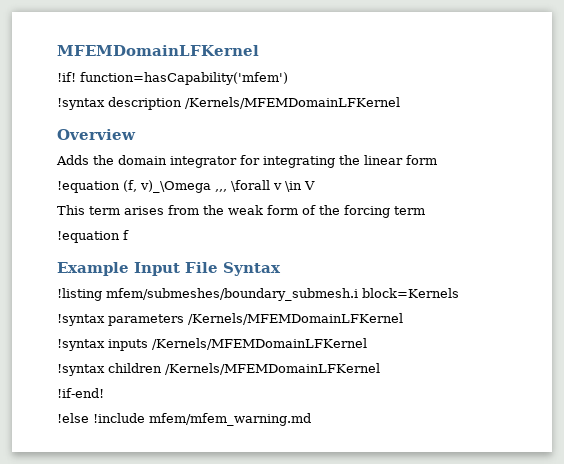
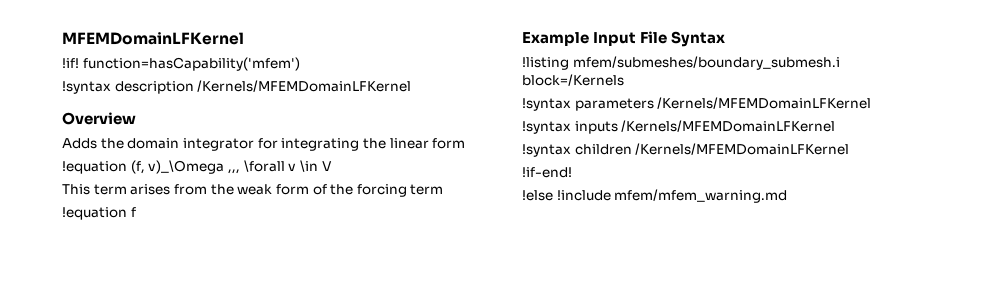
- !listing mfem/submeshes/boundary_submesh.i block=Kernels
+ !listing mfem/submeshes/boundary_submesh.i block=/Kernels

